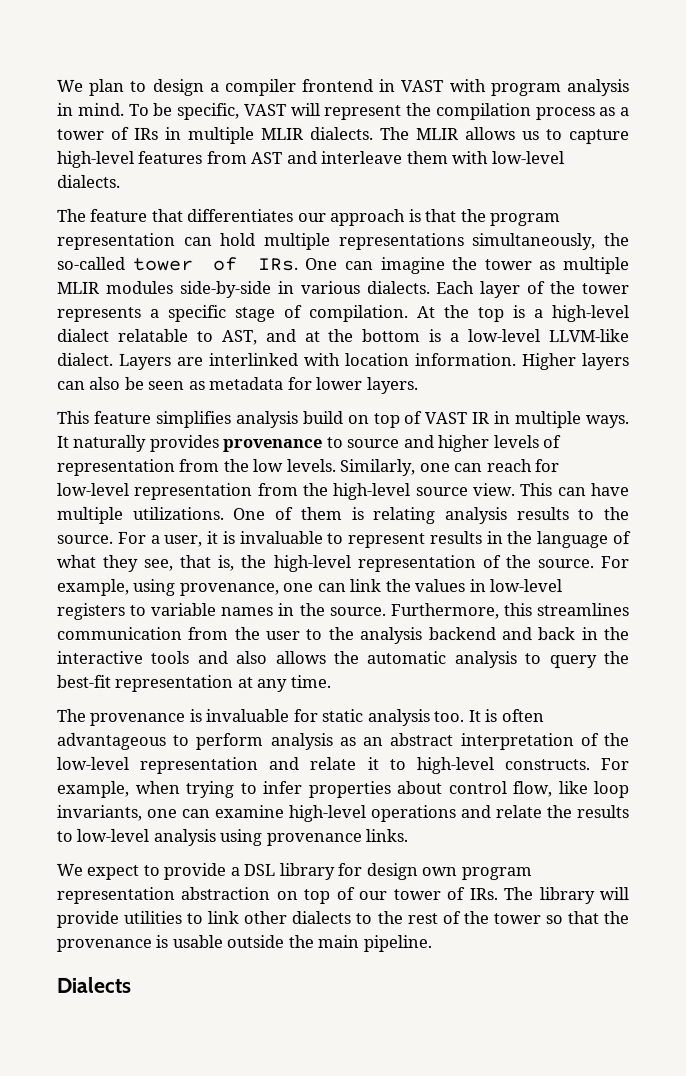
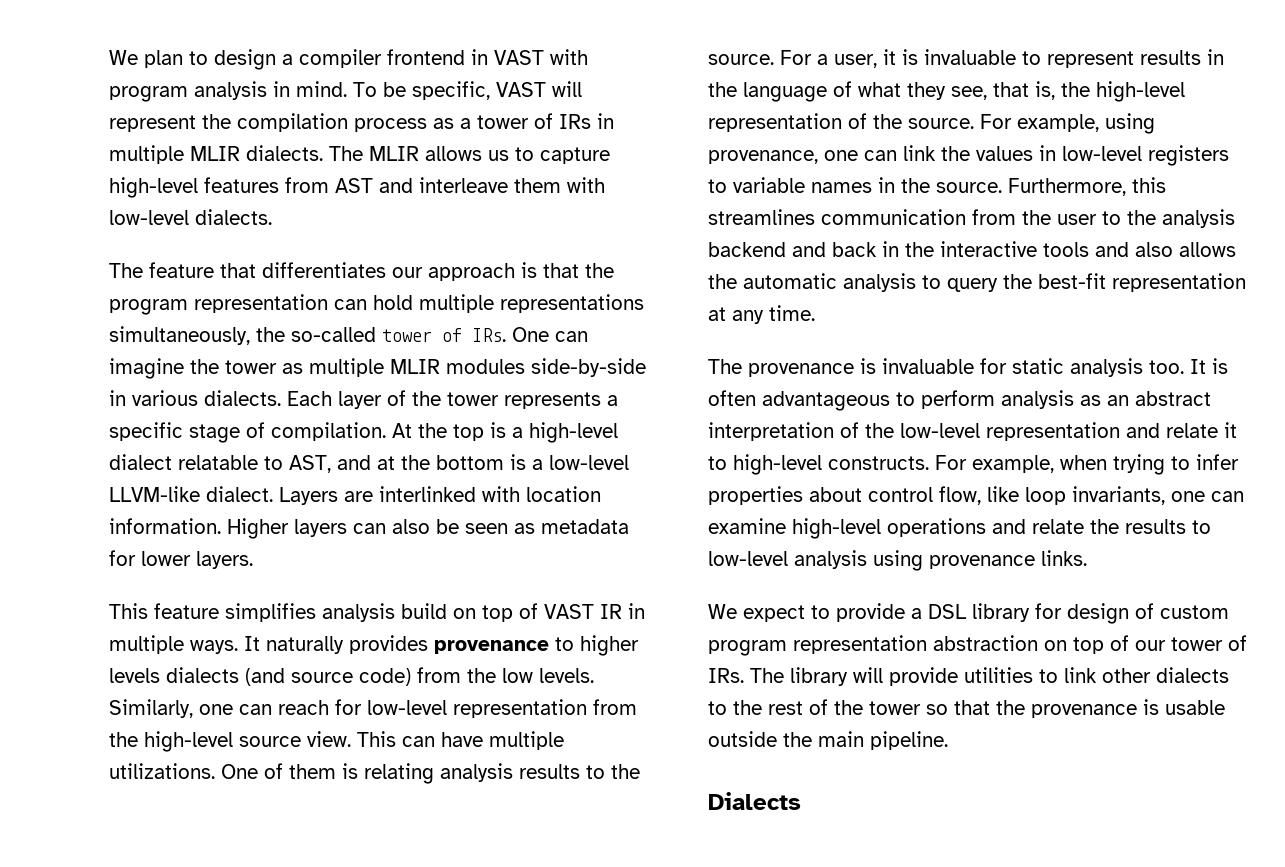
- It naturally provides provenance to source and higher levels of representation from the low levels.
+ It naturally provides provenance to higher levels dialects (and source code) from the low levels.
- We expect to provide a DSL library for design own program representation abstraction on top of our tower of IRs. The library will provide utilities to link other dialects to the rest of the tower so that the provenance is usable outside the main pipeline.
+ We expect to provide a DSL library for design of custom program representation abstraction on top of our tower of IRs. The library will provide utilities to link other dialects to the rest of the tower so that the provenance is usable outside the main pipeline.

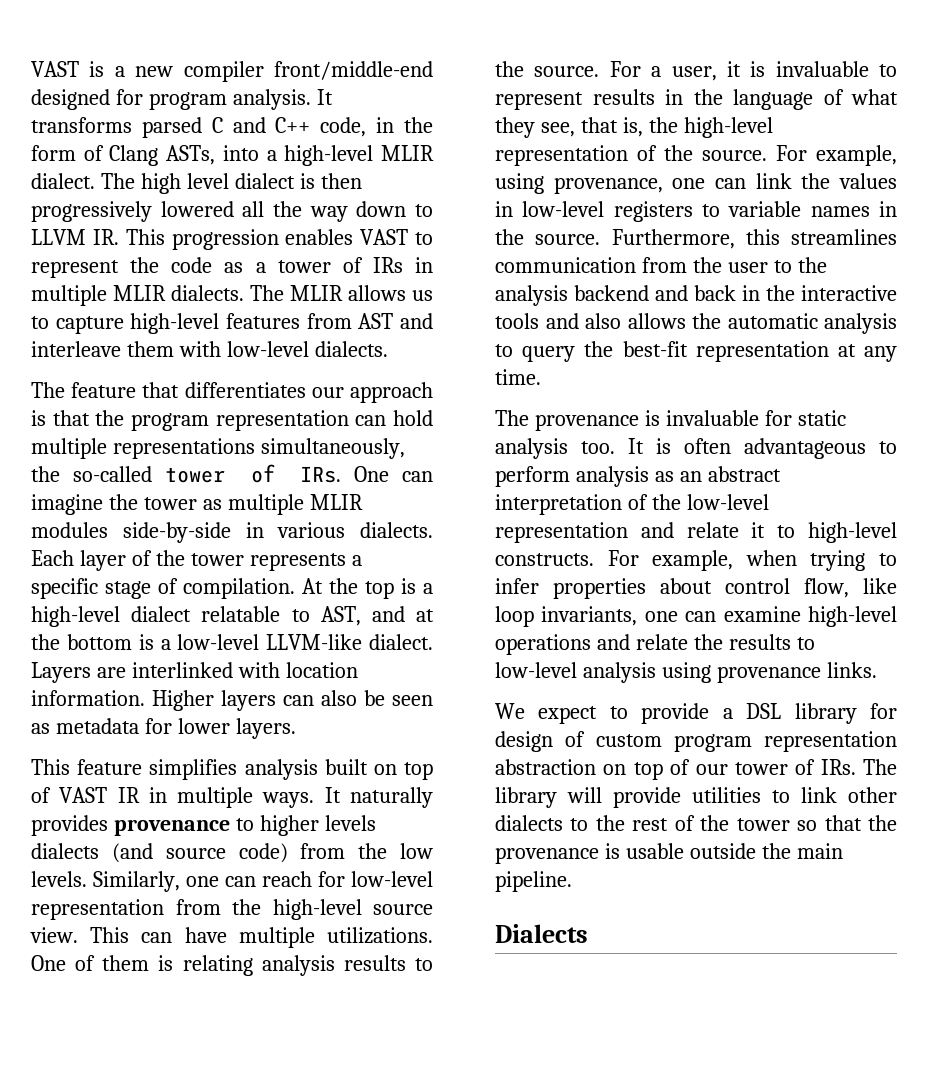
- We plan to design a compiler frontend in VAST with program analysis in mind. To be specific, VAST will represent the compilation process as a tower of IRs in multiple MLIR dialects.
+ VAST is a new compiler front/middle-end designed for program analysis. It transforms parsed C and C++ code, in the form of Clang ASTs, into a high-level MLIR dialect. The high level dialect is then progressively lowered all the way down to LLVM IR. This progression enables VAST to represent the code as a tower of IRs in multiple MLIR dialects.
- This feature simplifies analysis build on top of VAST IR in multiple ways.
+ This feature simplifies analysis built on top of VAST IR in multiple ways.

